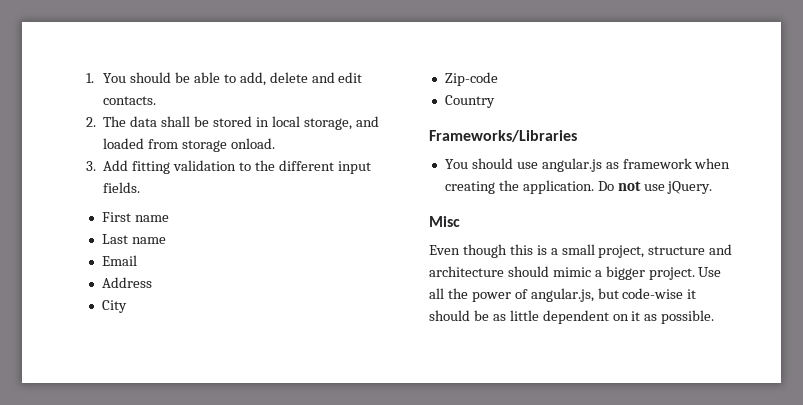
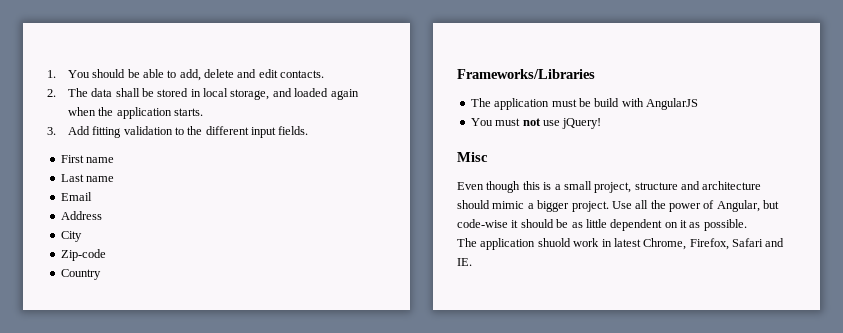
- 2. The data shall be stored in local storage, and loaded from storage onload.
+ 2. The data shall be stored in local storage, and loaded again when the application starts.
- You should use angular.js as framework when creating the application. Do not use jQuery.
+ The application must be build with AngularJS
+ You must not use jQuery!
- Use all the power of angular.js, but code-wise it should be as little dependent on it as possible.
+ Use all the power of Angular, but code-wise it should be as little dependent on it as possible.
+ The application shuold work in latest Chrome, Firefox, Safari and IE.

